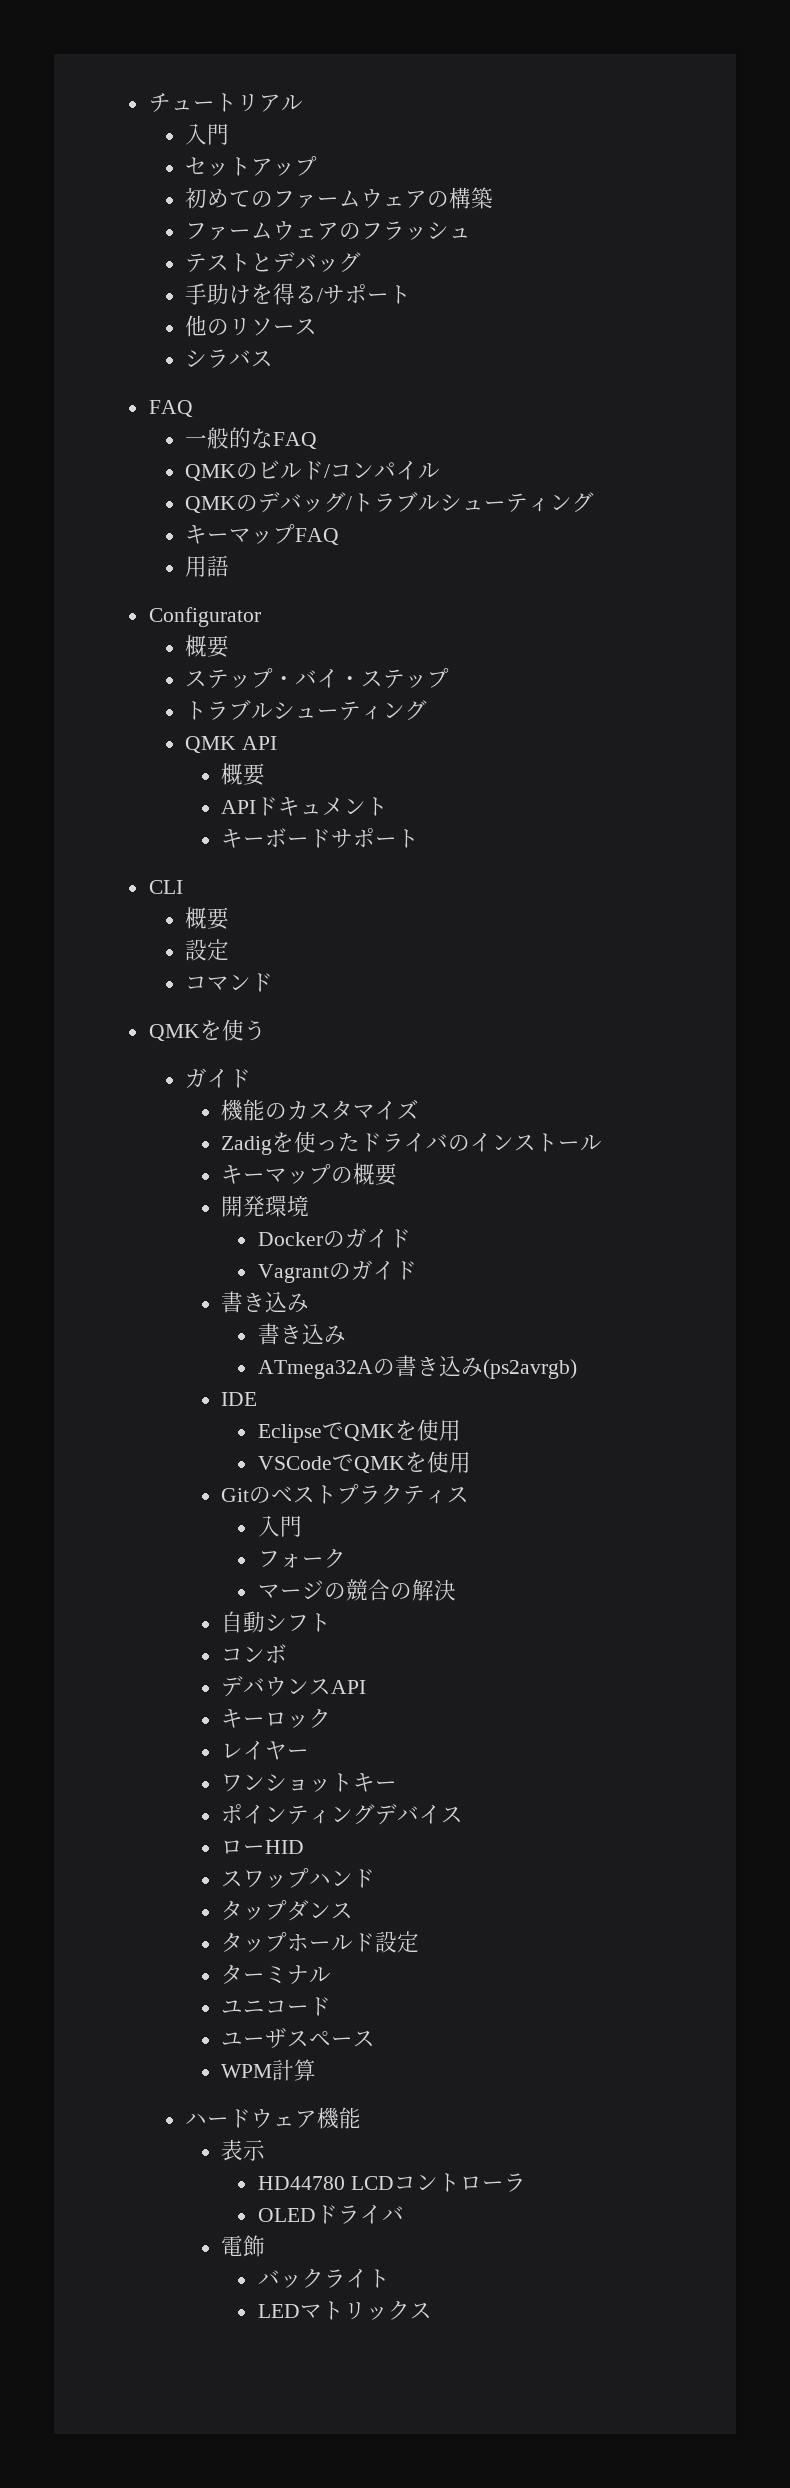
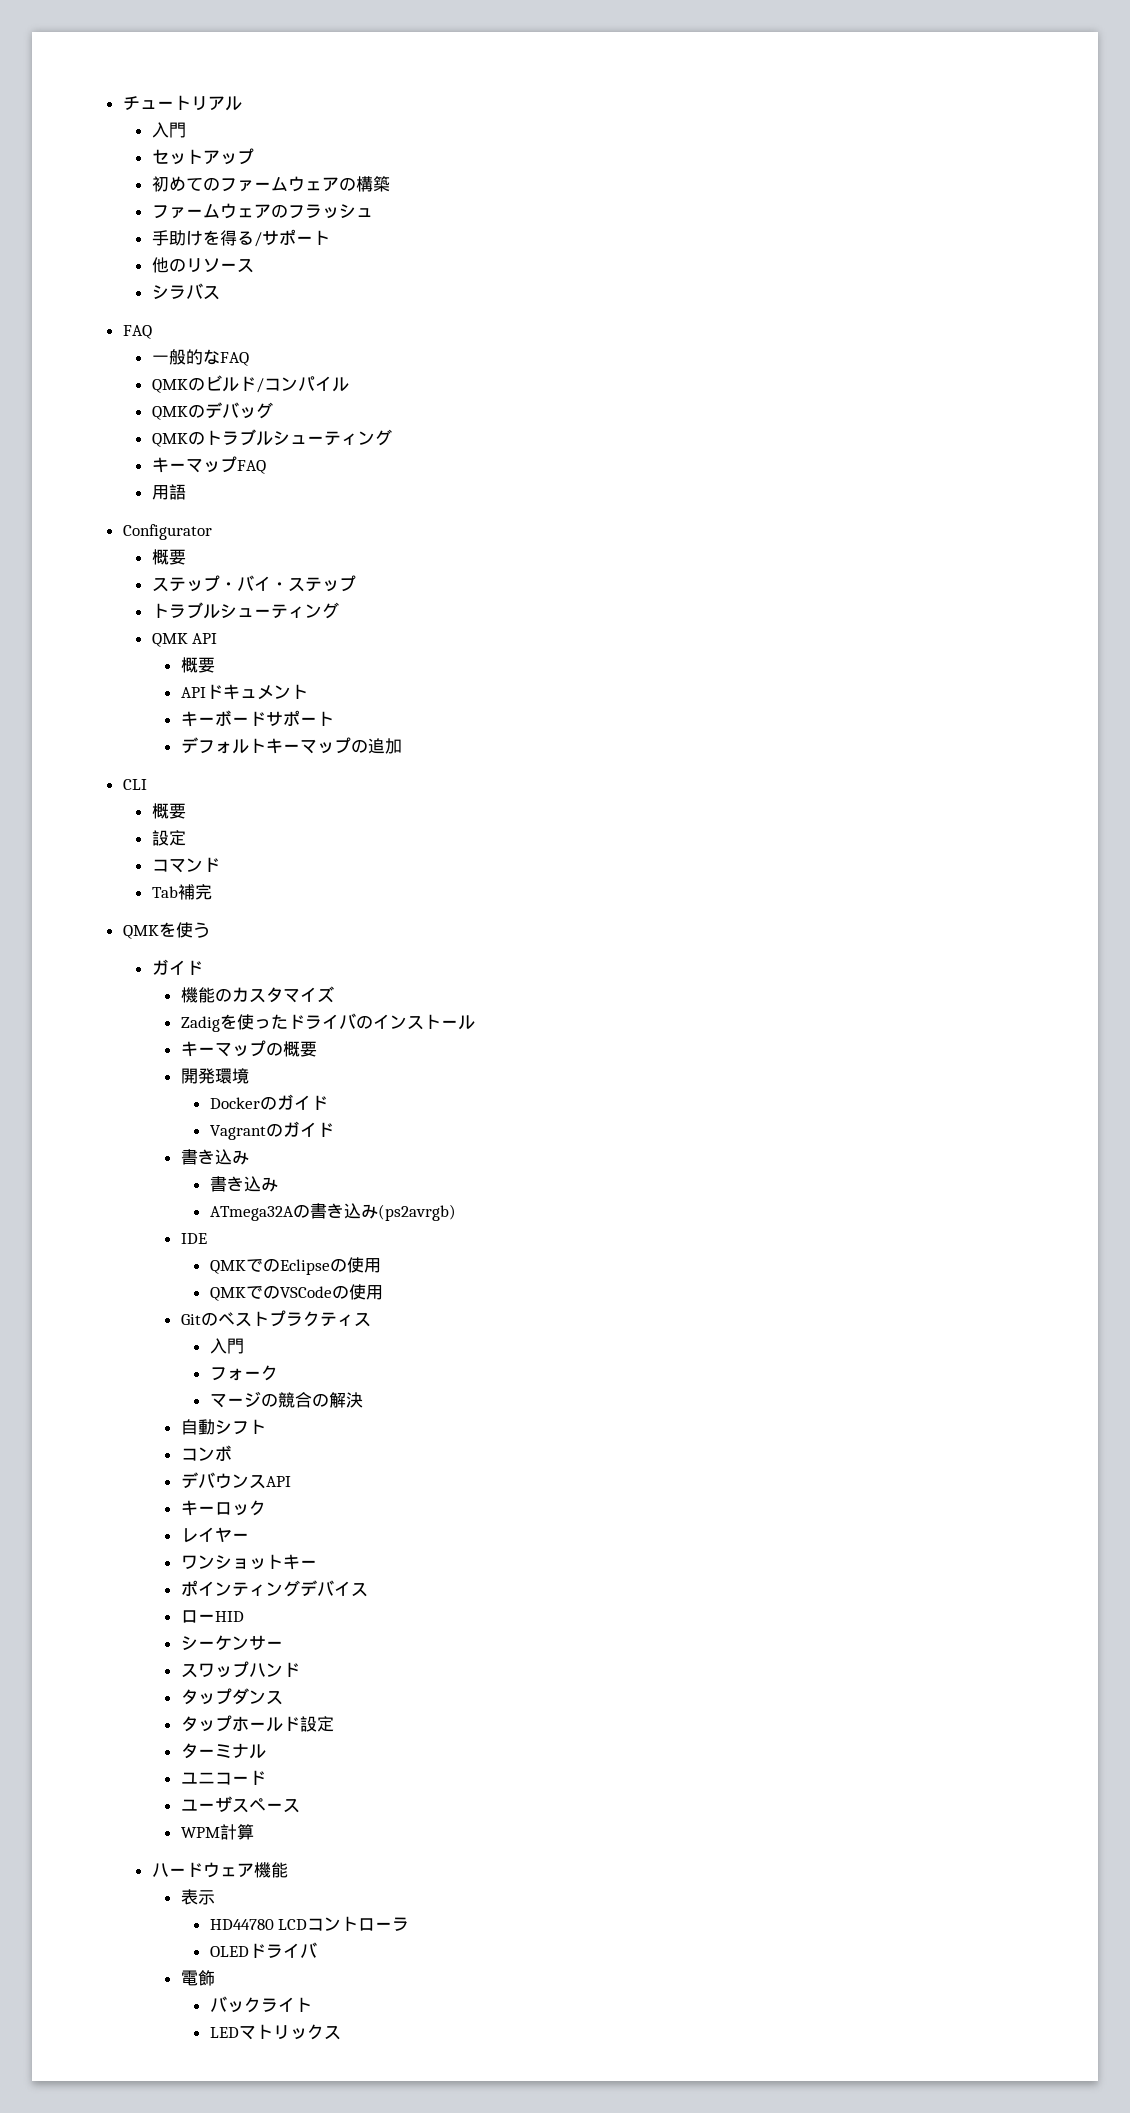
- テストとデバッグ
- QMKのデバッグ/トラブルシューティング
+ QMKのデバッグ
+ QMKのトラブルシューティング
+ デフォルトキーマップの追加
+ Tab補完
- EclipseでQMKを使用
- VSCodeでQMKを使用
+ QMKでのEclipseの使用
+ QMKでのVSCodeの使用
+ シーケンサー

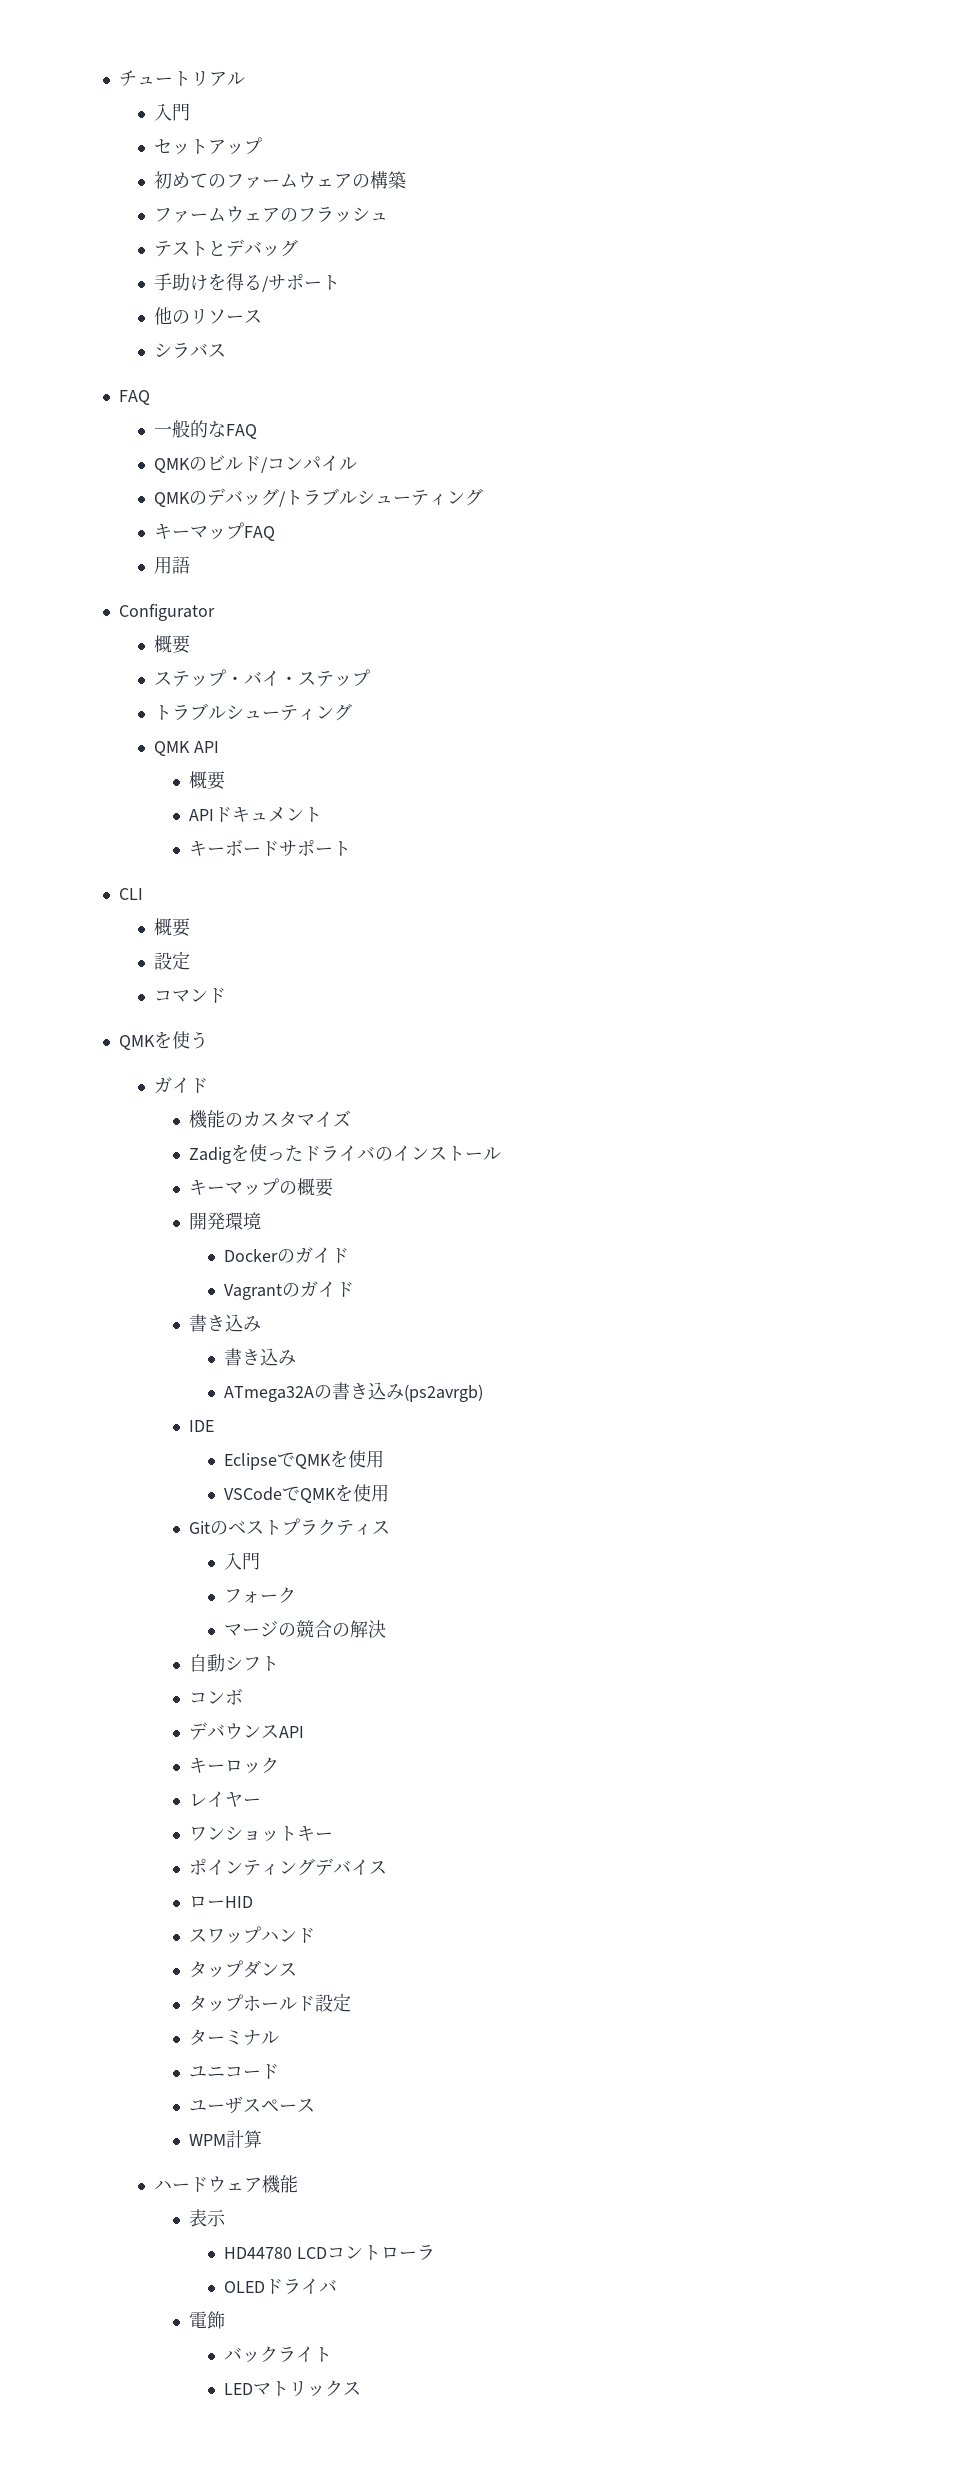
+ テストとデバッグ
- QMKのデバッグ
- QMKのトラブルシューティング
+ QMKのデバッグ/トラブルシューティング
- デフォルトキーマップの追加
- Tab補完
- QMKでのEclipseの使用
- QMKでのVSCodeの使用
+ EclipseでQMKを使用
+ VSCodeでQMKを使用
- シーケンサー

